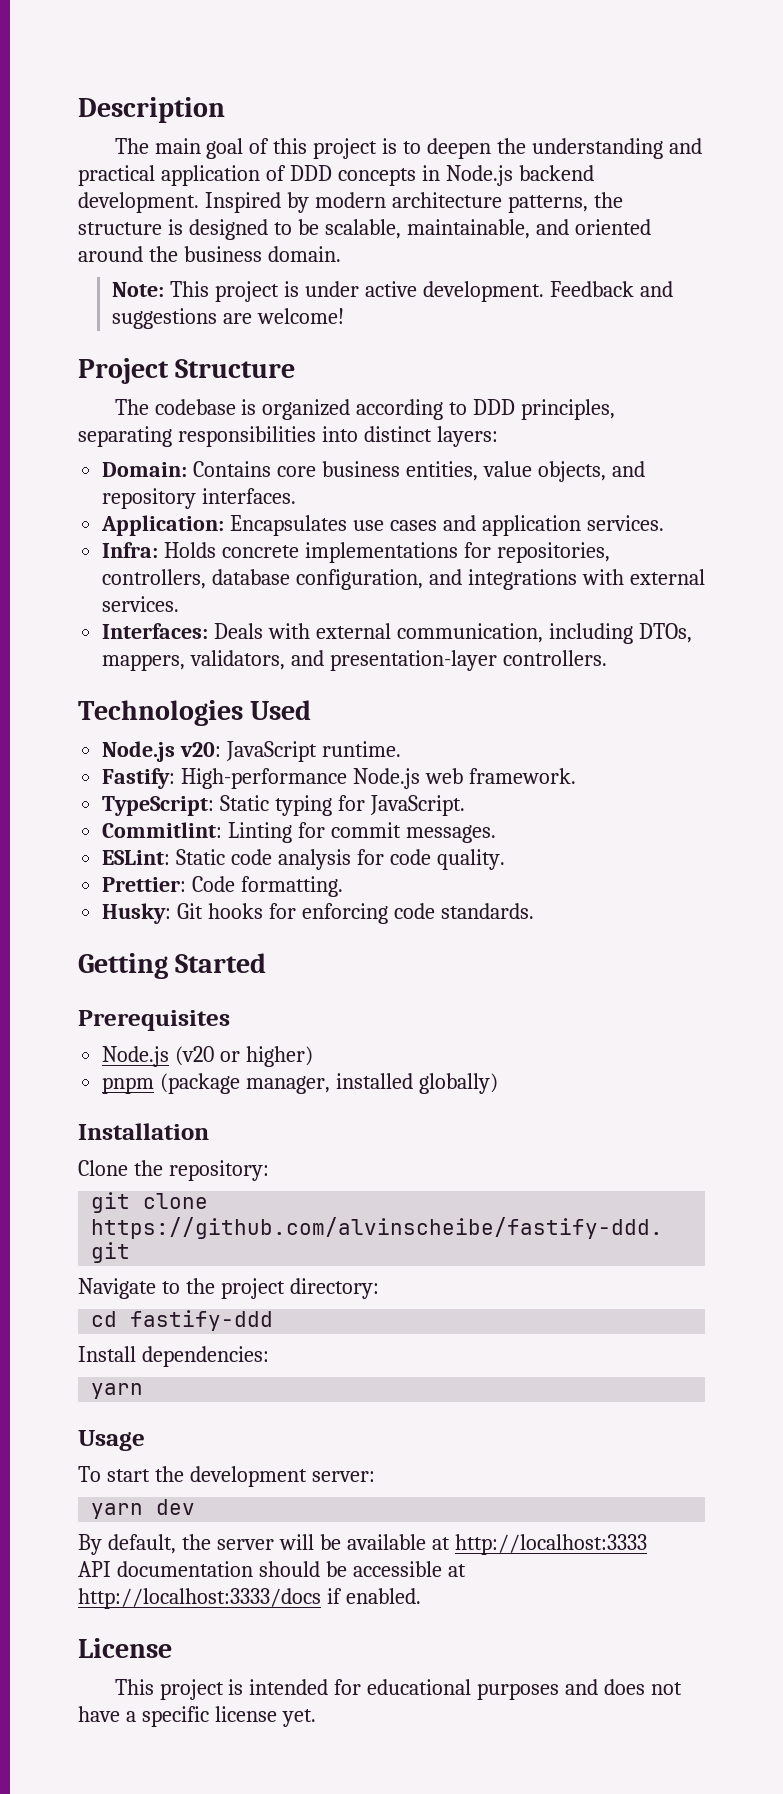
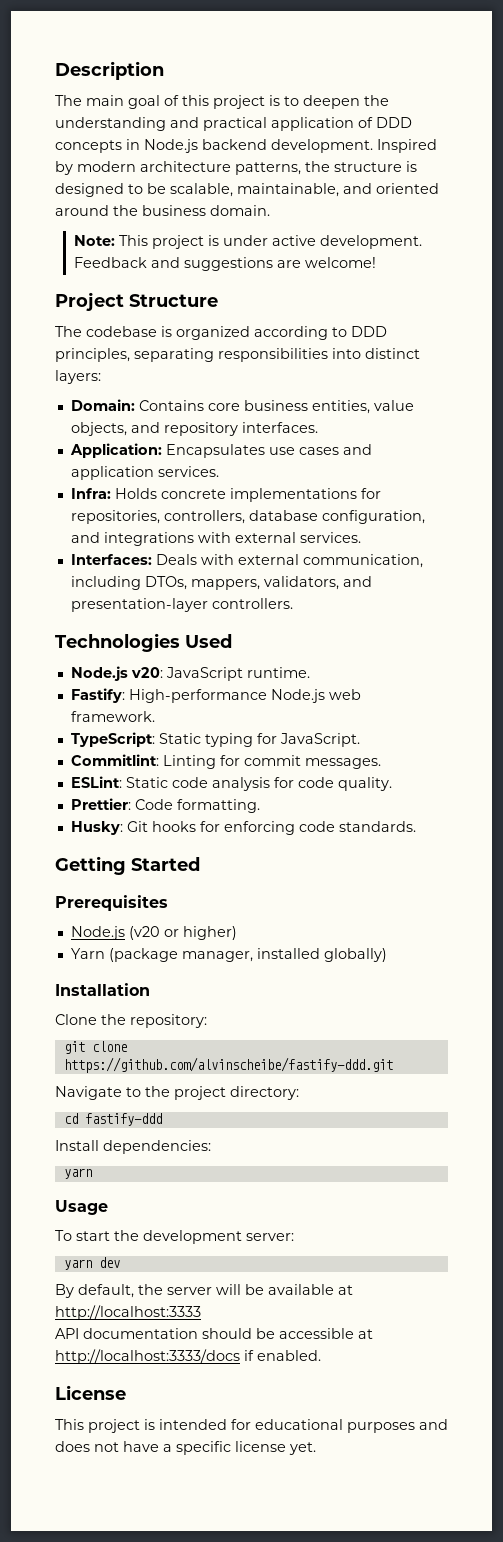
- pnpm (package manager, installed globally)
+ Yarn (package manager, installed globally)

